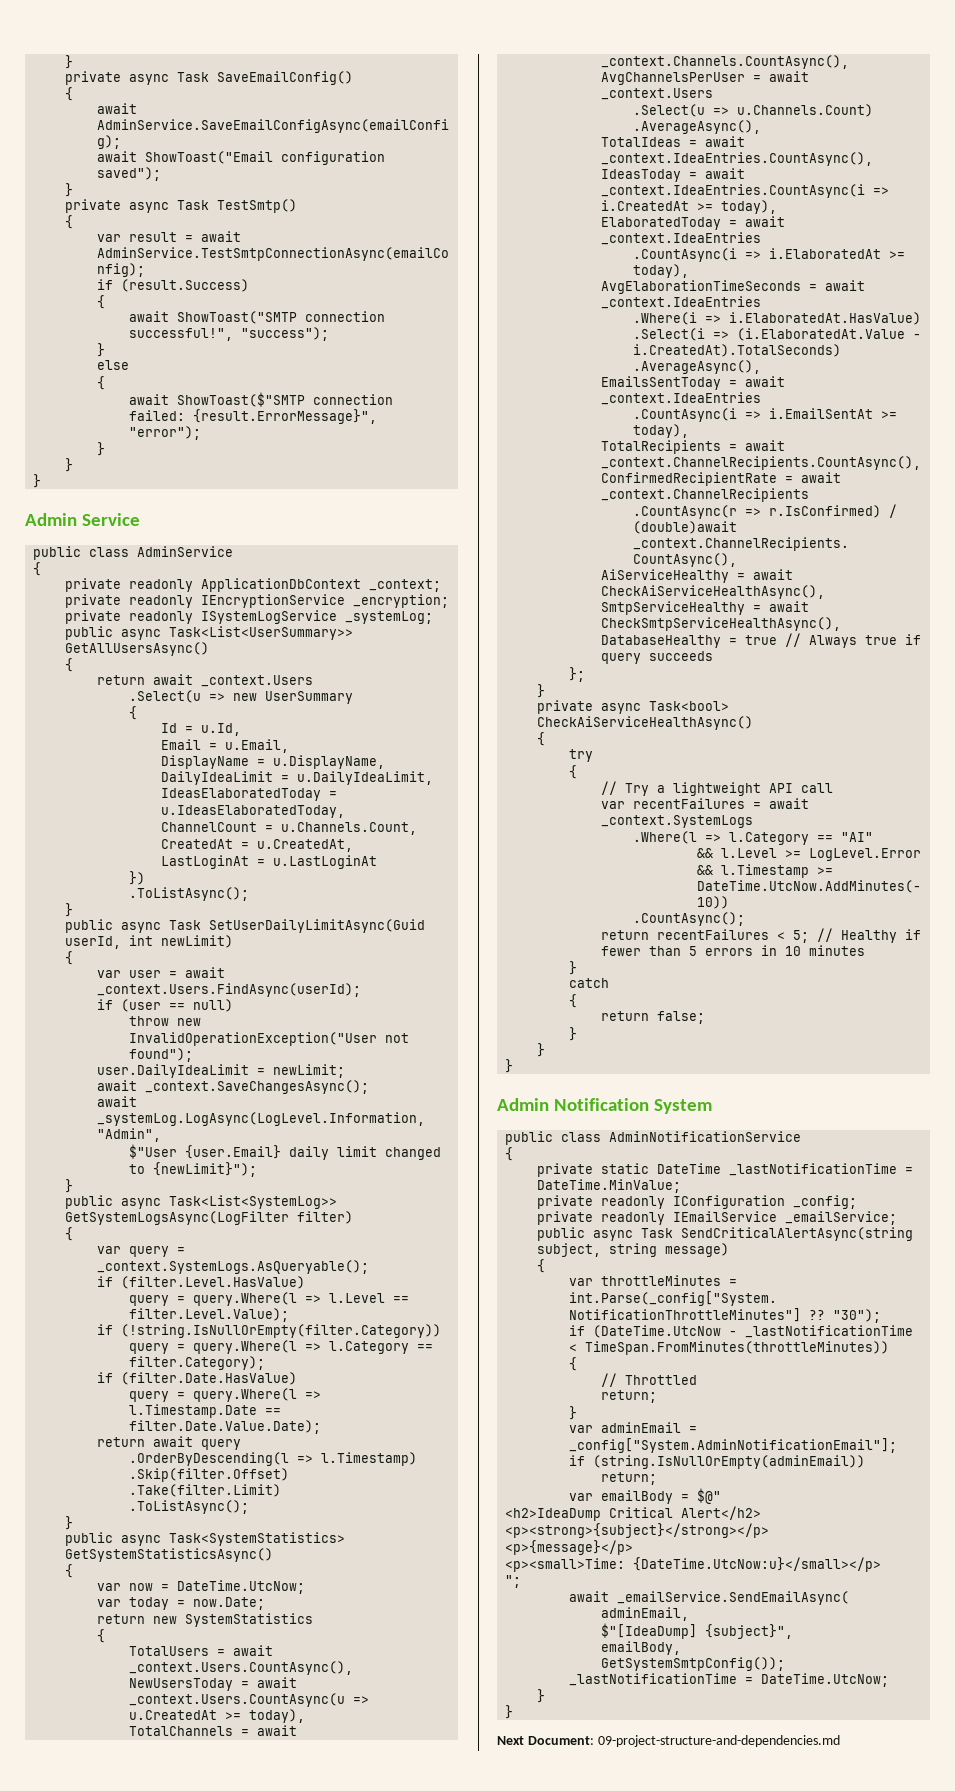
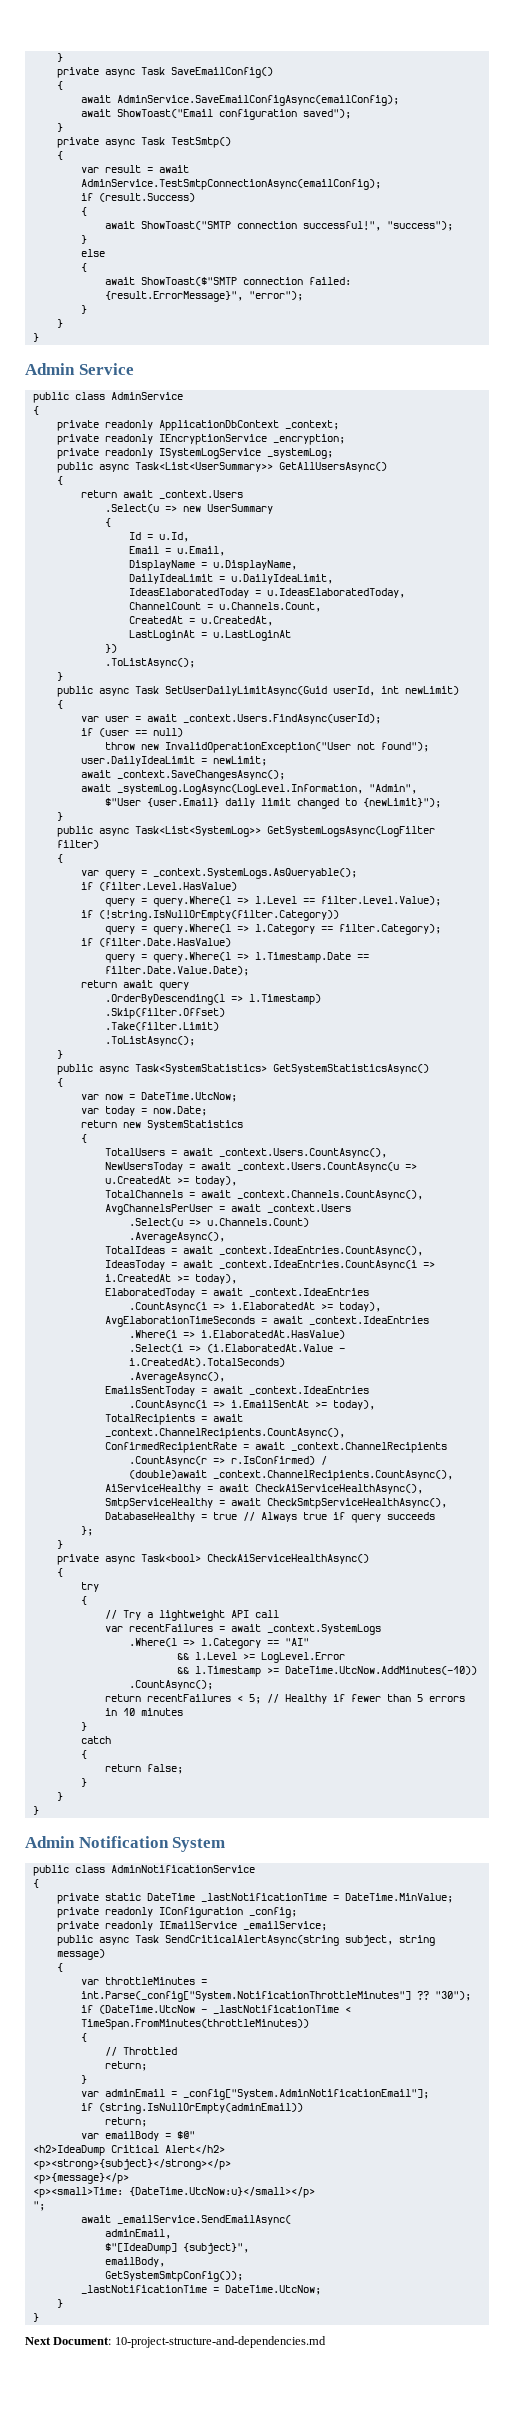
- Next Document: 09-project-structure-and-dependencies.md
+ Next Document: 10-project-structure-and-dependencies.md

